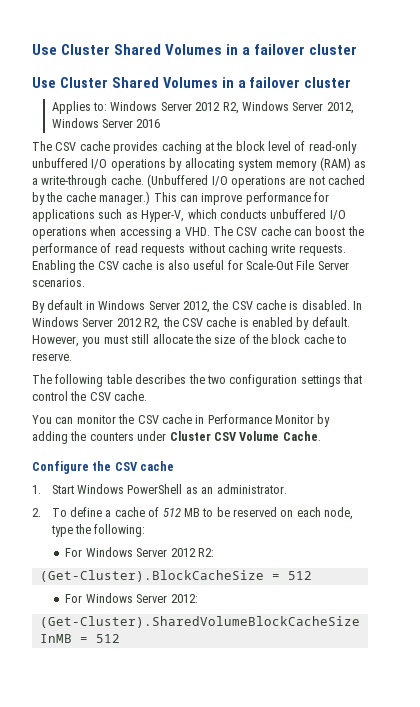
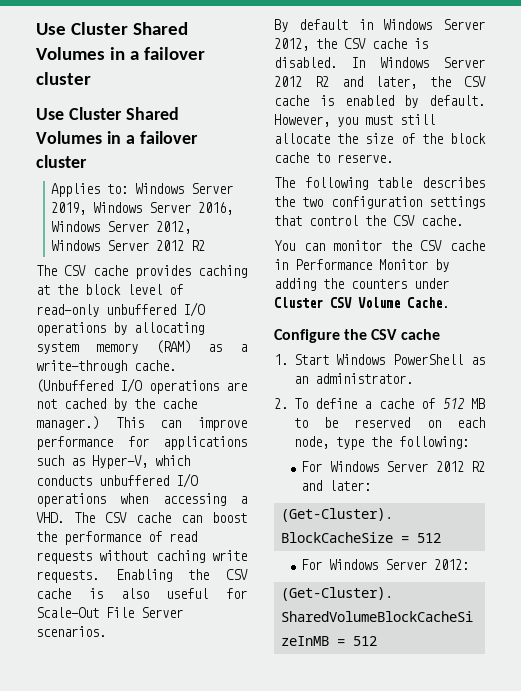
- Applies to: Windows Server 2012 R2, Windows Server 2012, Windows Server 2016
+ Applies to: Windows Server 2019, Windows Server 2016, Windows Server 2012, Windows Server 2012 R2
- In Windows Server 2012 R2, the CSV cache is enabled by default.
+ In Windows Server 2012 R2 and later, the CSV cache is enabled by default.
- For Windows Server 2012 R2:
+ For Windows Server 2012 R2 and later:

